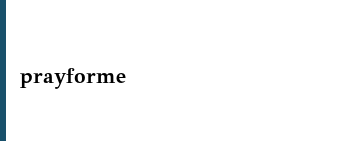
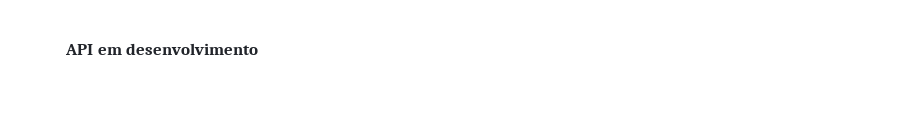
- prayforme
+ API em desenvolvimento

